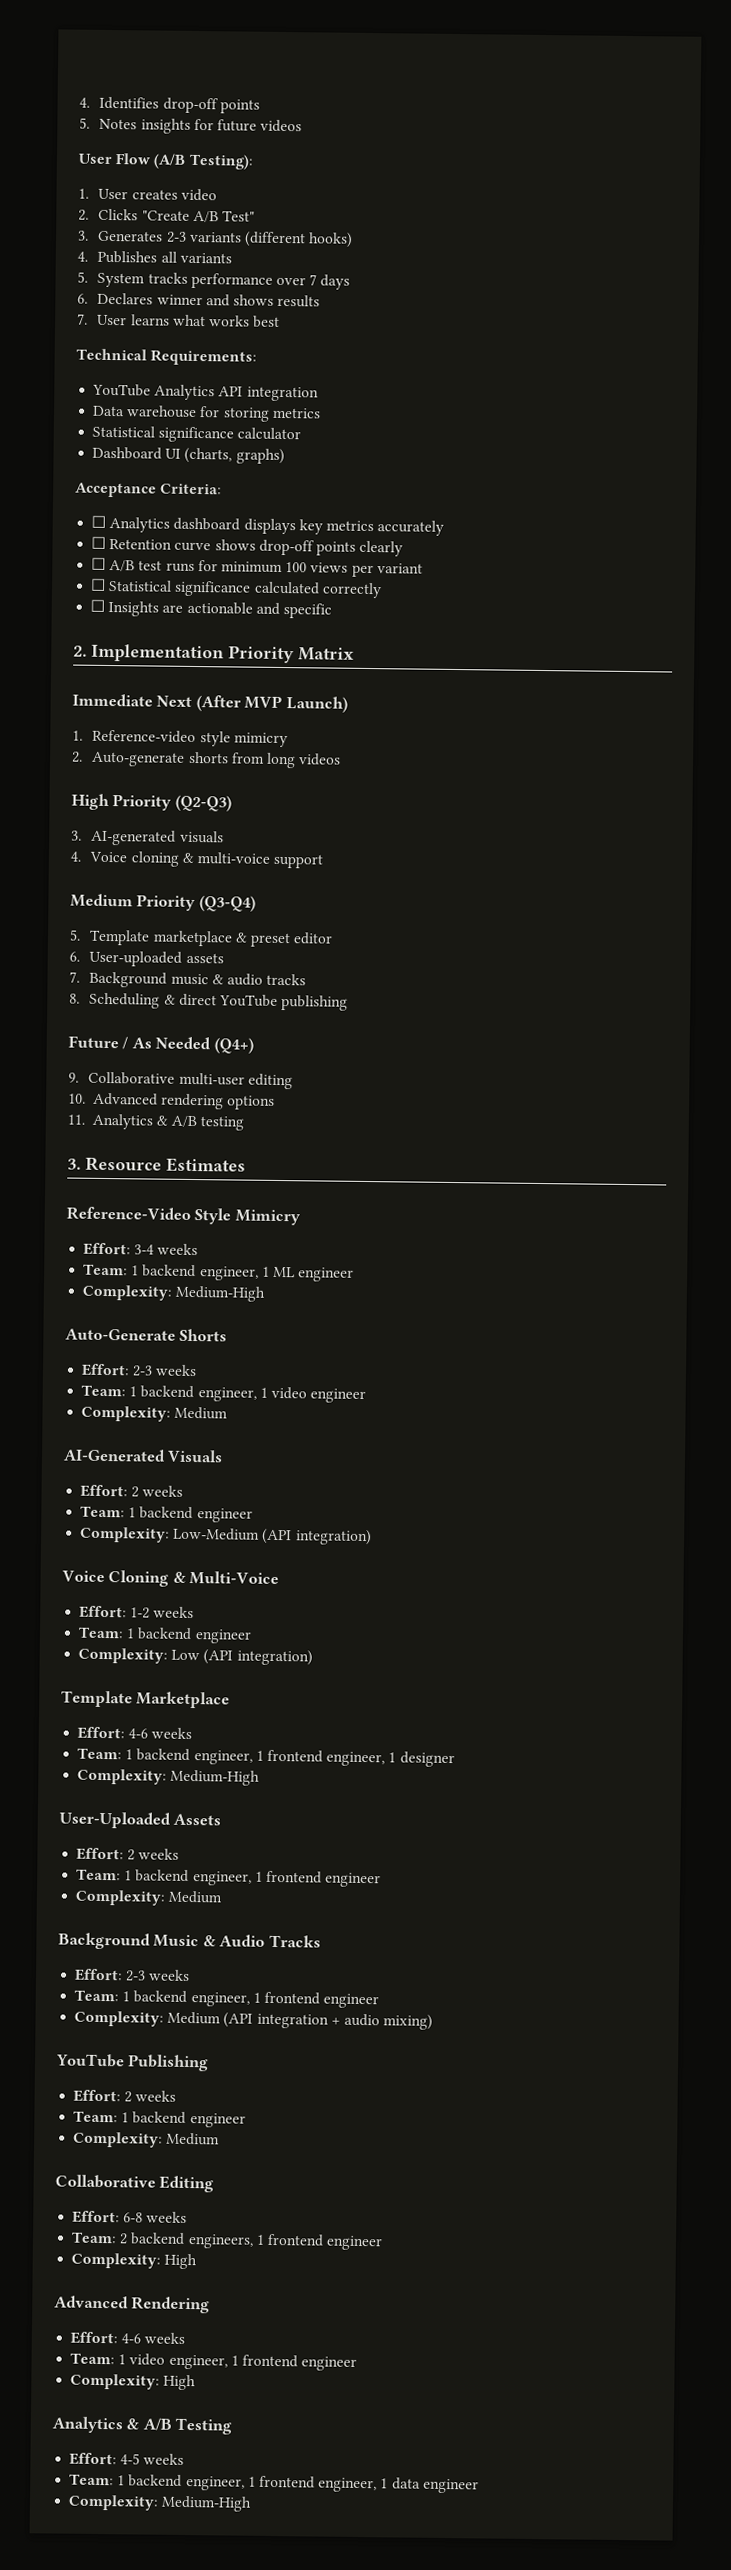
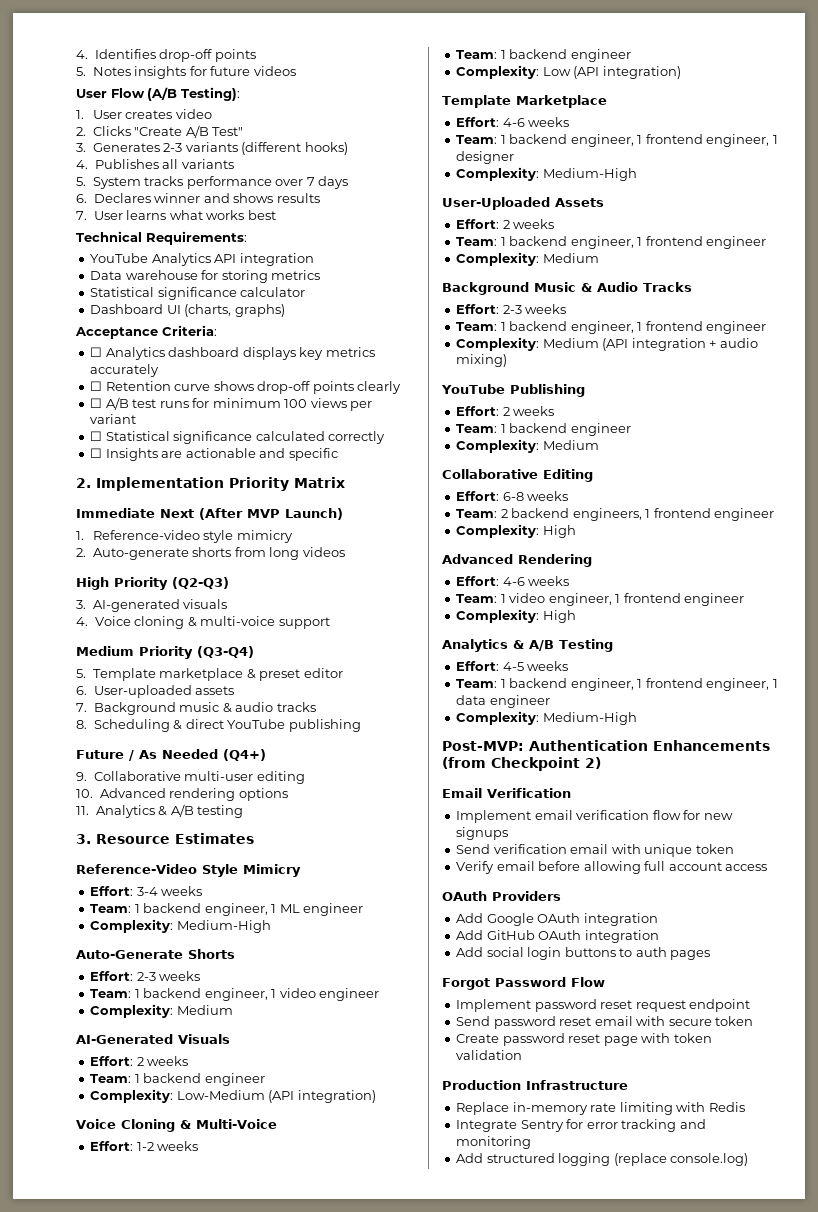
+ Post-MVP: Authentication Enhancements (from Checkpoint 2)
+ Email Verification
+ Implement email verification flow for new signups
+ Send verification email with unique token
+ Verify email before allowing full account access
+ OAuth Providers
+ Add Google OAuth integration
+ Add GitHub OAuth integration
+ Add social login buttons to auth pages
+ Forgot Password Flow
+ Implement password reset request endpoint
+ Send password reset email with secure token
+ Create password reset page with token validation
+ Production Infrastructure
+ Replace in-memory rate limiting with Redis
+ Integrate Sentry for error tracking and monitoring
+ Add structured logging (replace console.log)

